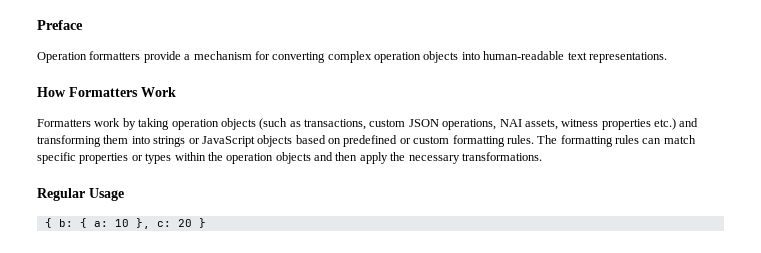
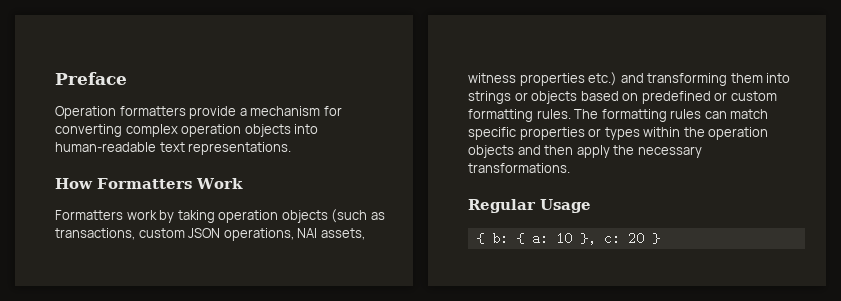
- Formatters work by taking operation objects (such as transactions, custom JSON operations, NAI assets, witness properties etc.) and transforming them into strings or JavaScript objects based on predefined or custom formatting rules.
+ Formatters work by taking operation objects (such as transactions, custom JSON operations, NAI assets, witness properties etc.) and transforming them into strings or objects based on predefined or custom formatting rules.

